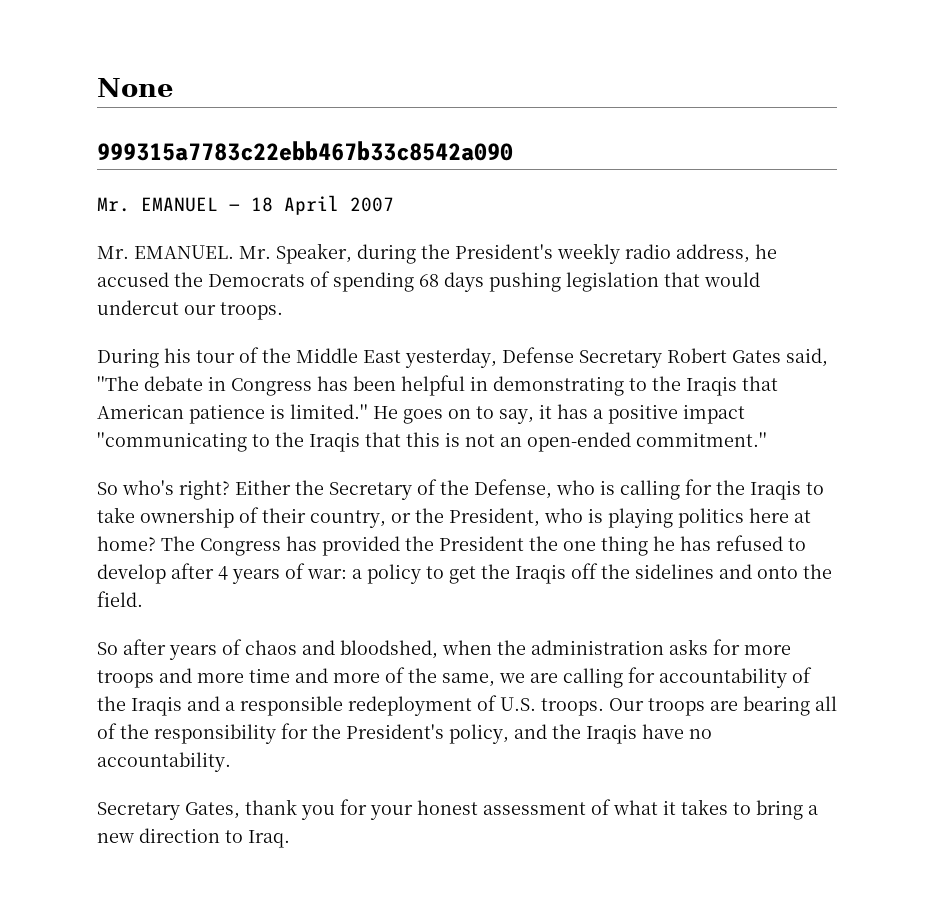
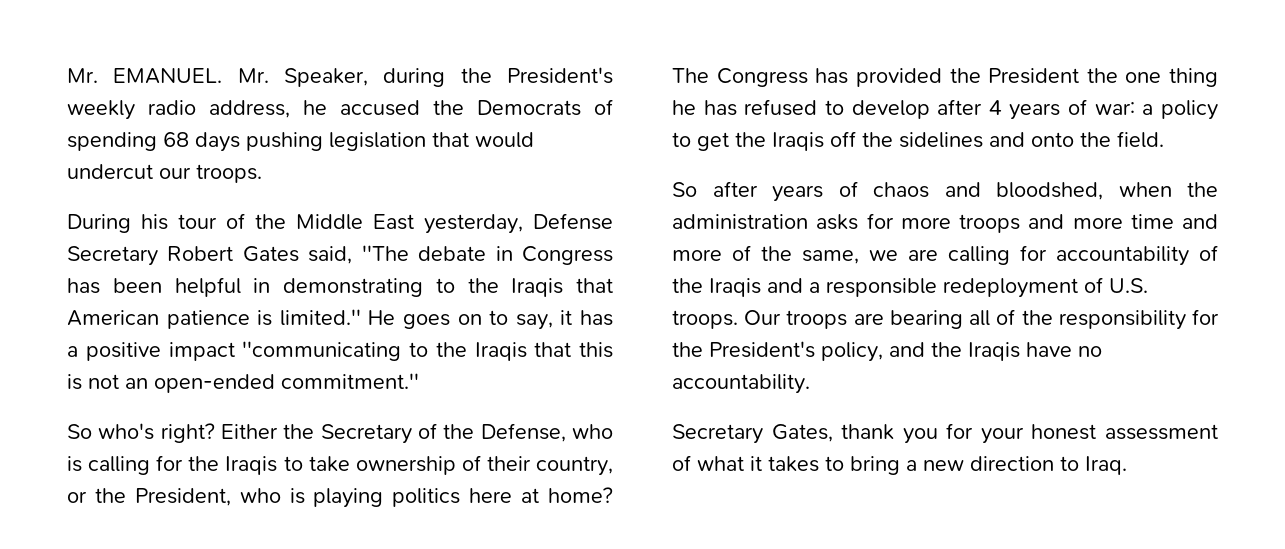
- None
- 999315a7783c22ebb467b33c8542a090
- Mr. EMANUEL — 18 April 2007

